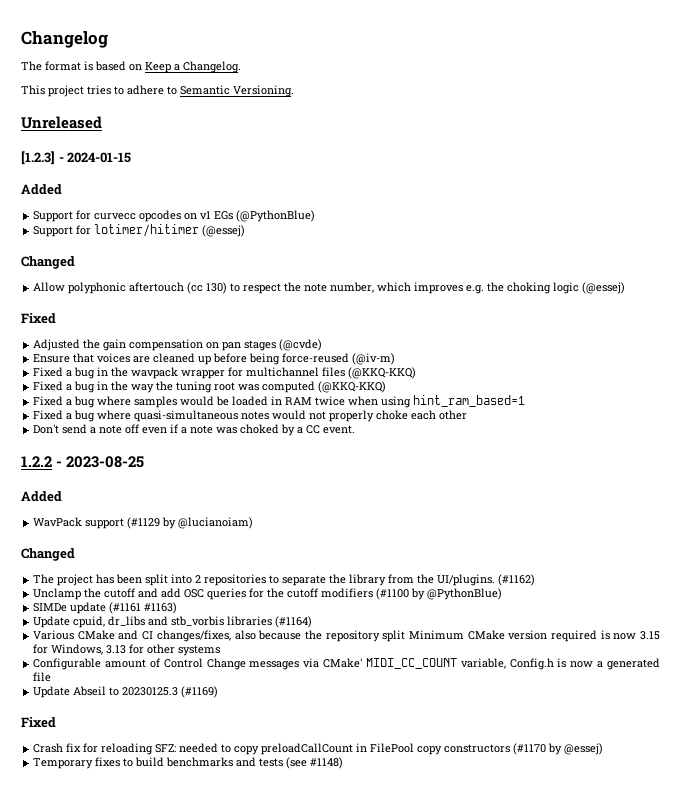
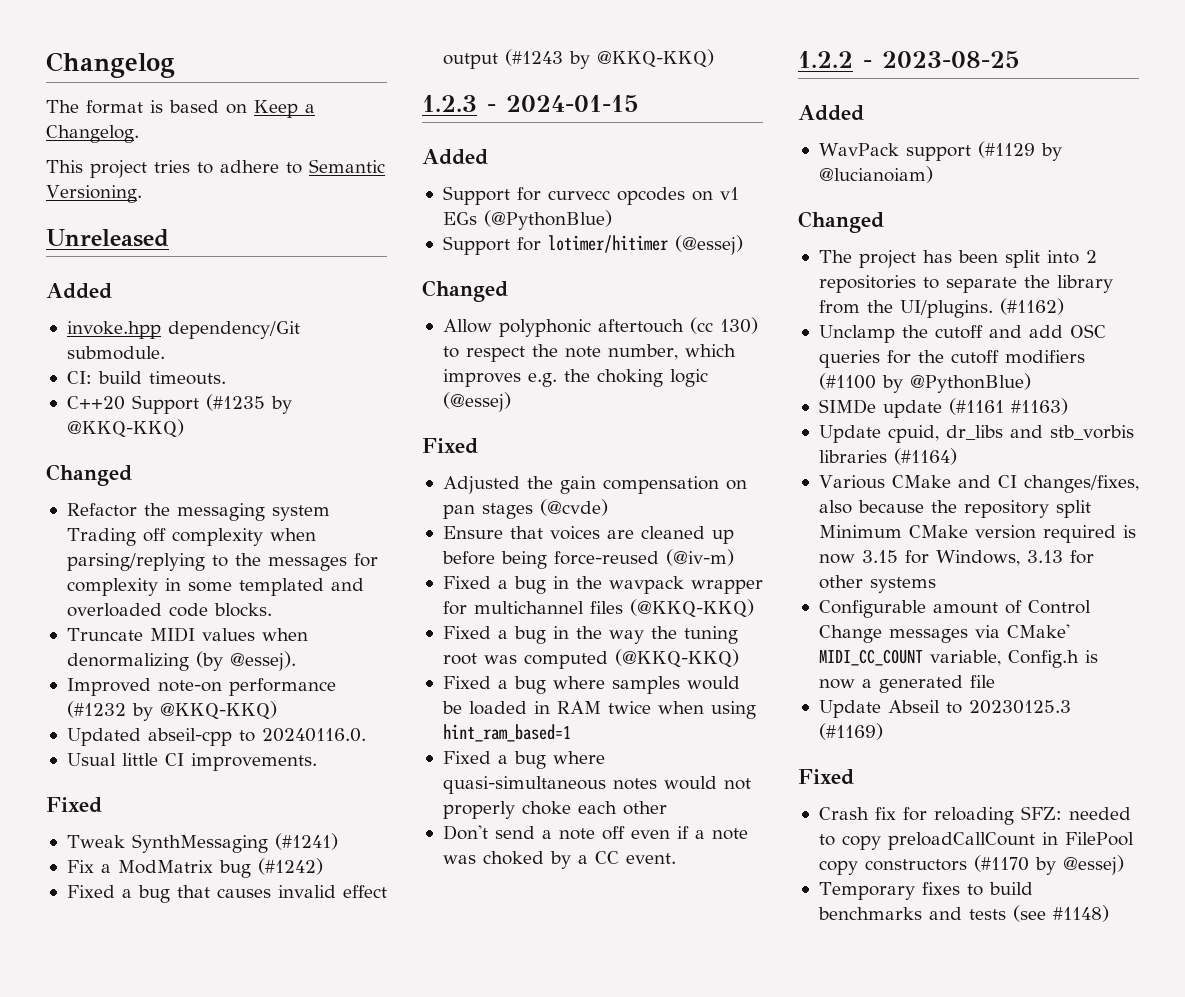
  Unreleased
- [1.2.3] - 2024-01-15
+ Added
+ invoke.hpp dependency/Git submodule.
+ CI: build timeouts.
+ C++20 Support (#1235 by @KKQ-KKQ)
+ Changed
+ Refactor the messaging system Trading off complexity when parsing/replying to the messages for complexity in some templated and overloaded code blocks.
+ Truncate MIDI values when denormalizing (by @essej).
+ Improved note-on performance (#1232 by @KKQ-KKQ)
+ Updated abseil-cpp to 20240116.0.
+ Usual little CI improvements.
+ Fixed
+ Tweak SynthMessaging (#1241)
+ Fix a ModMatrix bug (#1242)
+ Fixed a bug that causes invalid effect output (#1243 by @KKQ-KKQ)
+ 1.2.3 - 2024-01-15

